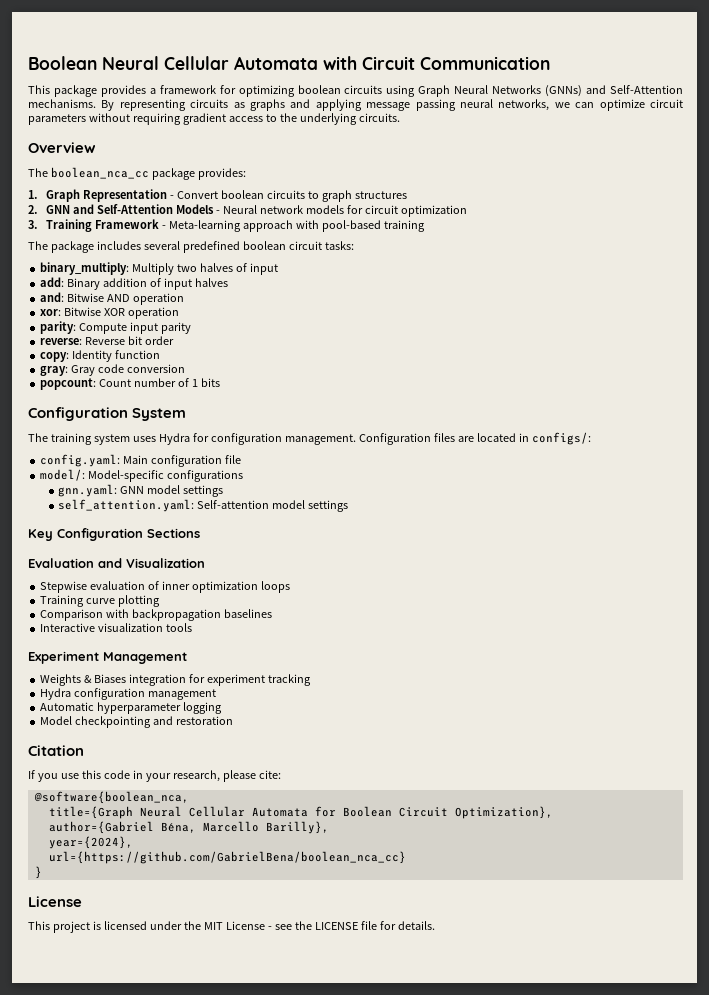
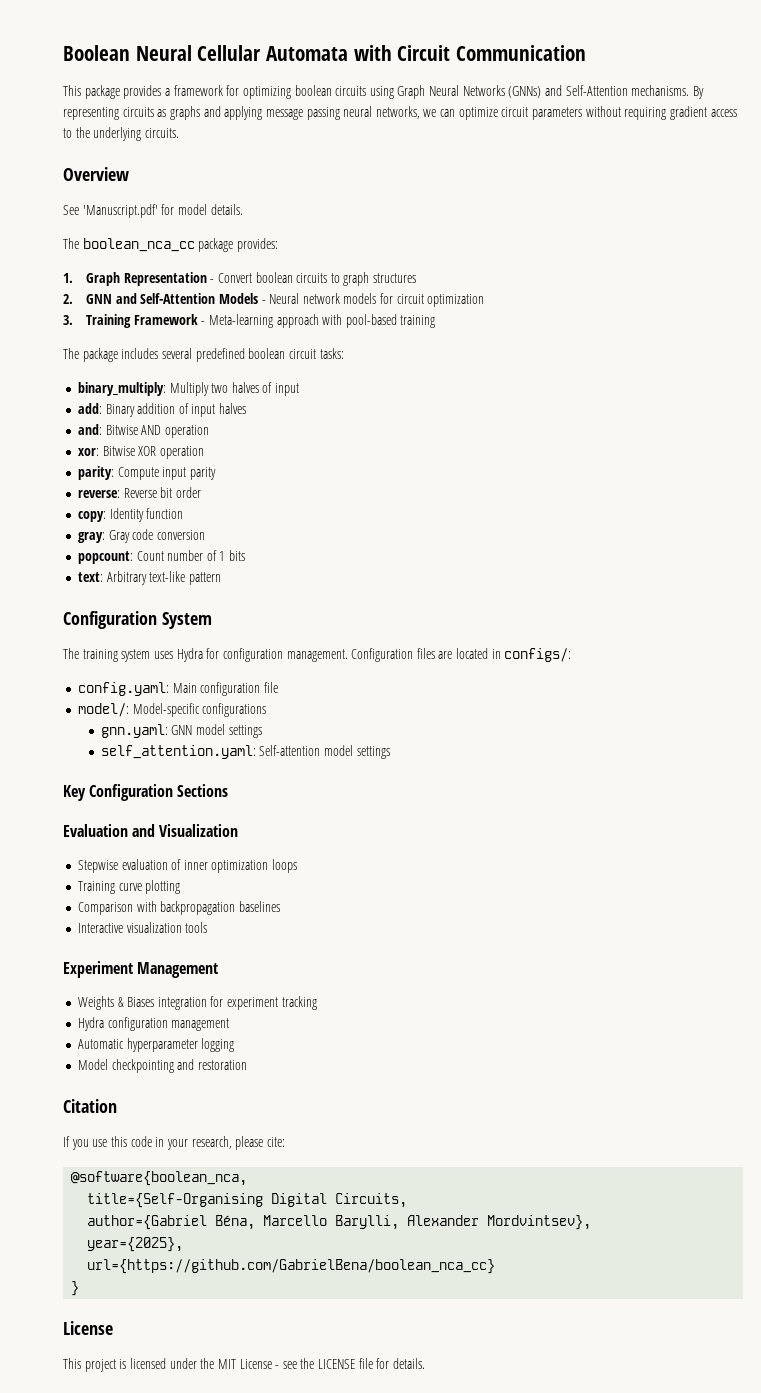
+ See 'Manuscript.pdf' for model details.
+ text: Arbitrary text-like pattern
- title={Graph Neural Cellular Automata for Boolean Circuit Optimization},
+ title={Self-Organising Digital Circuits,
- author={Gabriel Béna, Marcello Barilly},
- year={2024},
+ author={Gabriel Béna, Marcello Barylli, Alexander Mordvintsev},
+ year={2025},

